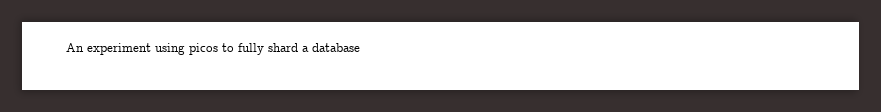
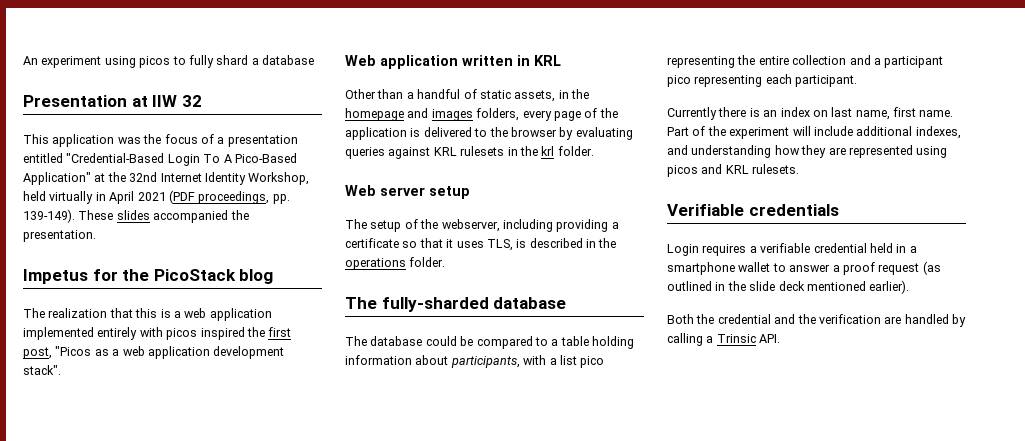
+ Presentation at IIW 32
+ This application was the focus of a presentation entitled "Credential-Based Login To A Pico-Based Application" at the 32nd Internet Identity Workshop, held virtually in April 2021 (PDF proceedings, pp. 139-149). These slides accompanied the presentation.
+ Impetus for the PicoStack blog
+ The realization that this is a web application implemented entirely with picos inspired the first post, "Picos as a web application development stack".
+ Web application written in KRL
+ Other than a handful of static assets, in the homepage and images folders, every page of the application is delivered to the browser by evaluating queries against KRL rulesets in the krl folder.
+ Web server setup
+ The setup of the webserver, including providing a certificate so that it uses TLS, is described in the operations folder.
+ The fully-sharded database
+ The database could be compared to a table holding information about participants, with a list pico representing the entire collection and a participant pico representing each participant.
+ Currently there is an index on last name, first name. Part of the experiment will include additional indexes, and understanding how they are represented using picos and KRL rulesets.
+ Verifiable credentials
+ Login requires a verifiable credential held in a smartphone wallet to answer a proof request (as outlined in the slide deck mentioned earlier).
+ Both the credential and the verification are handled by calling a Trinsic API.

